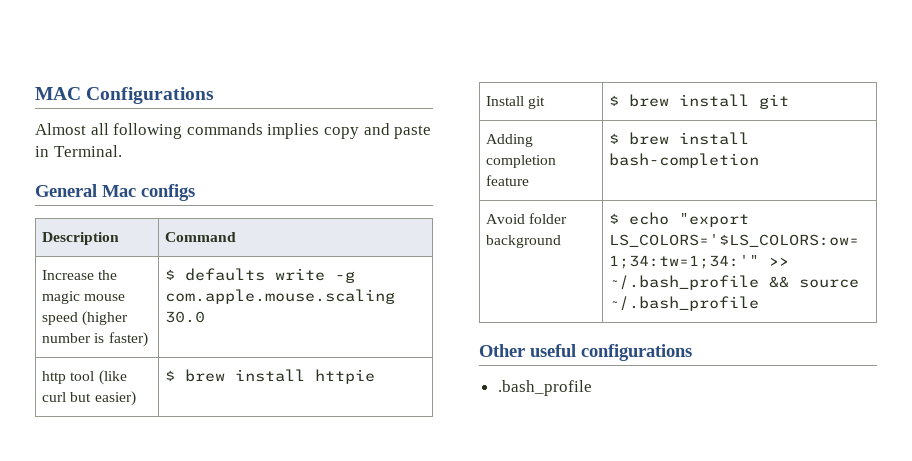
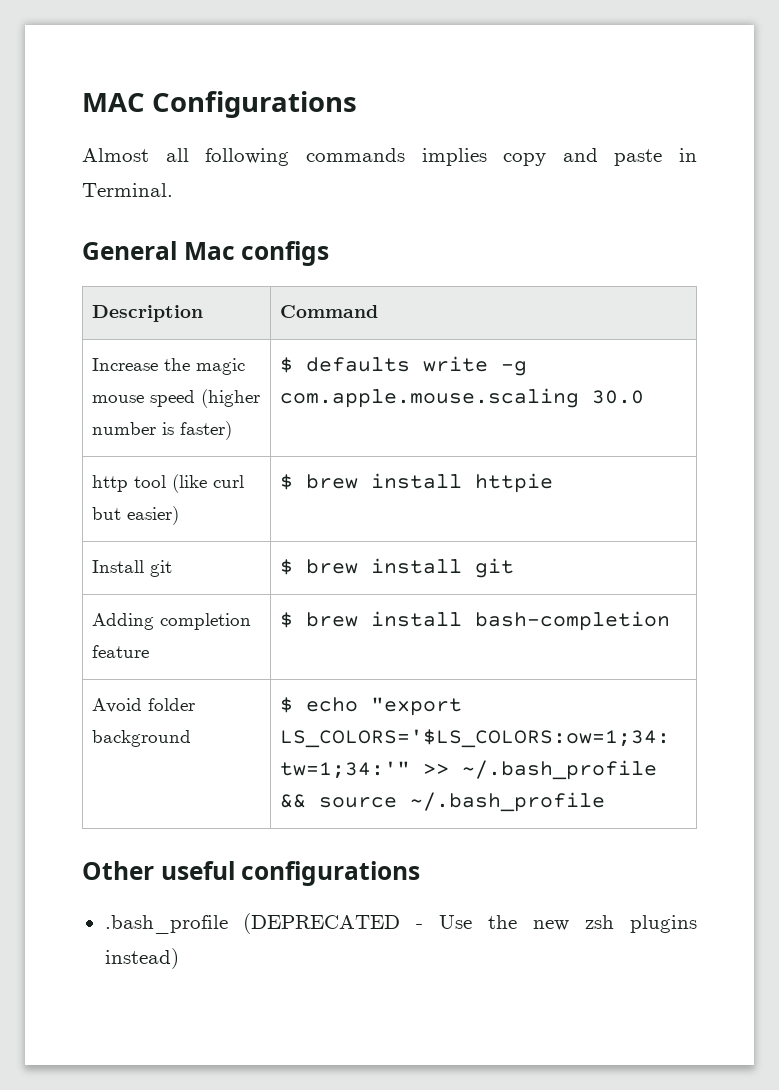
- .bash_profile
+ .bash_profile (DEPRECATED - Use the new zsh plugins instead)

